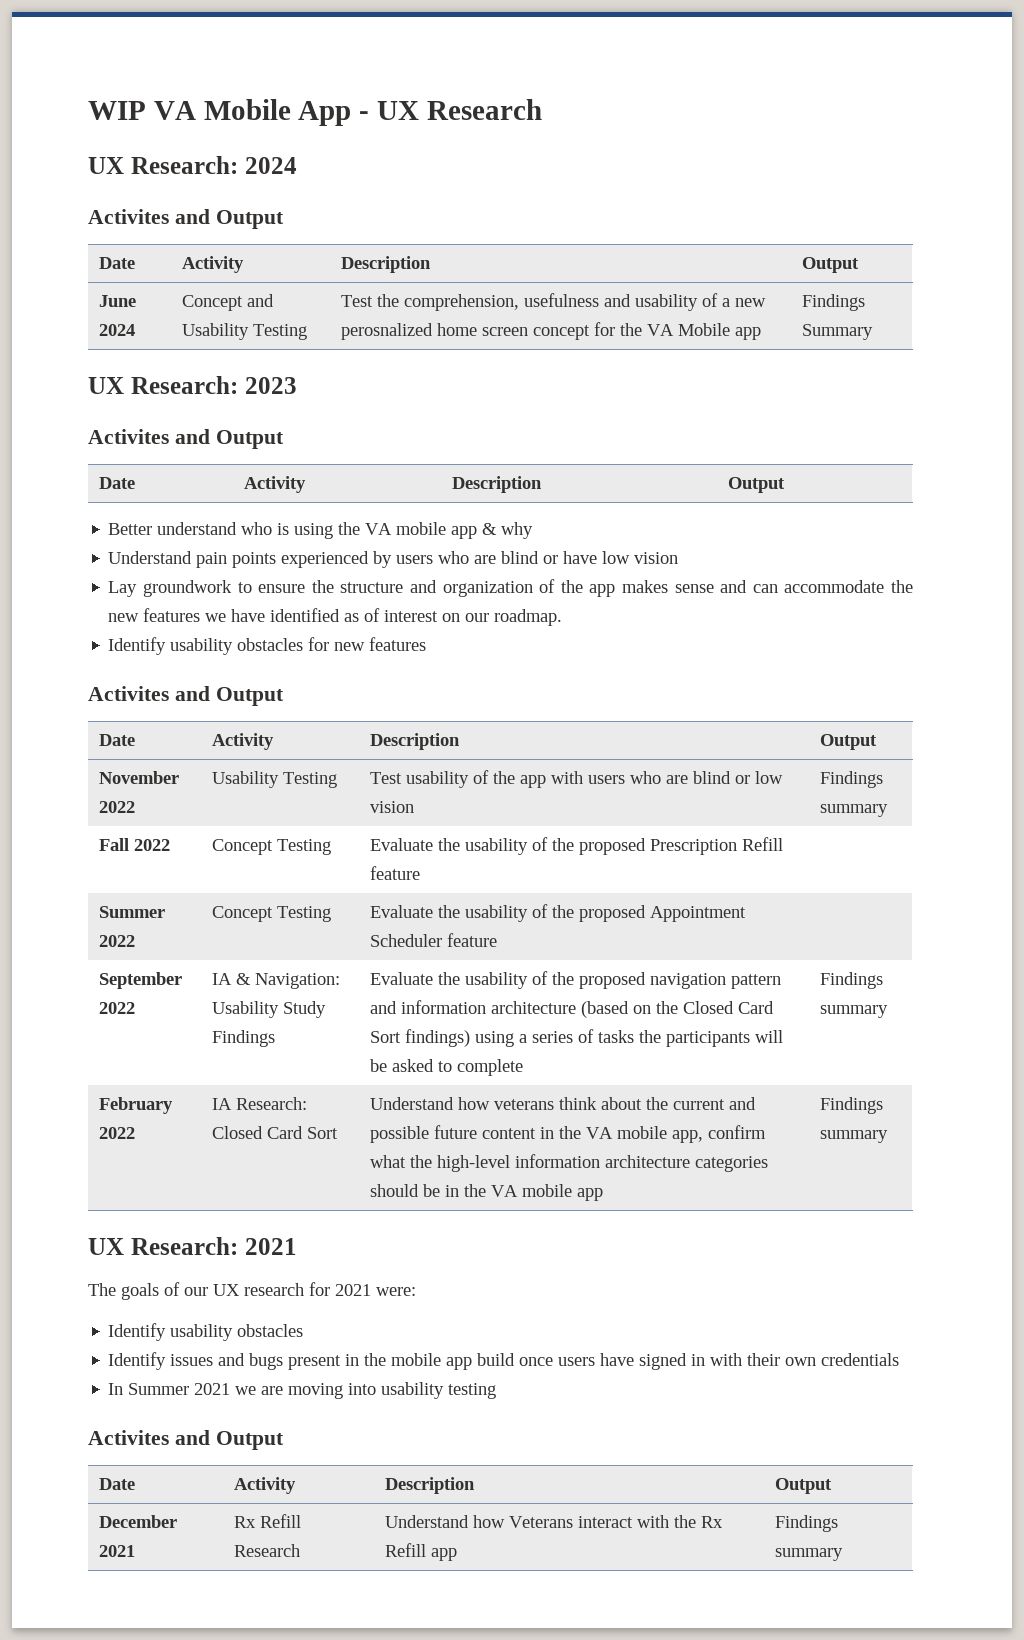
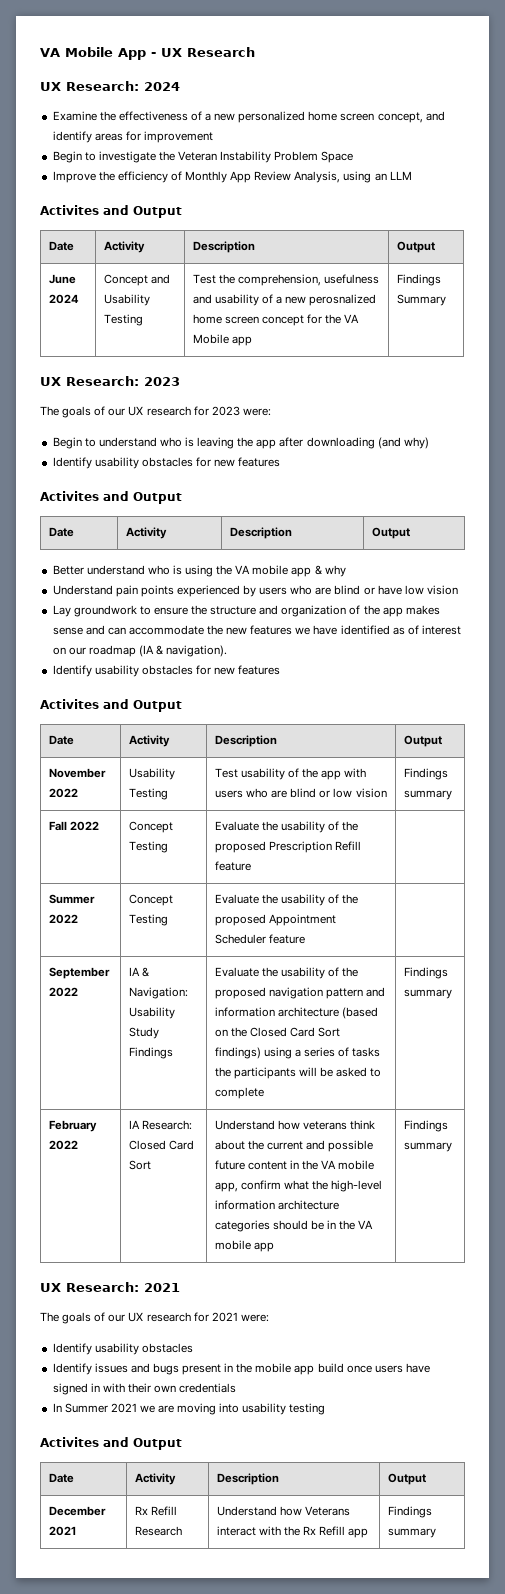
- WIP VA Mobile App - UX Research
+ VA Mobile App - UX Research
+ Examine the effectiveness of a new personalized home screen concept, and identify areas for improvement
+ Begin to investigate the Veteran Instability Problem Space
+ Improve the efficiency of Monthly App Review Analysis, using an LLM
+ The goals of our UX research for 2023 were:
+ Begin to understand who is leaving the app after downloading (and why)
+ Identify usability obstacles for new features
- Lay groundwork to ensure the structure and organization of the app makes sense and can accommodate the new features we have identified as of interest on our roadmap.
+ Lay groundwork to ensure the structure and organization of the app makes sense and can accommodate the new features we have identified as of interest on our roadmap (IA & navigation).

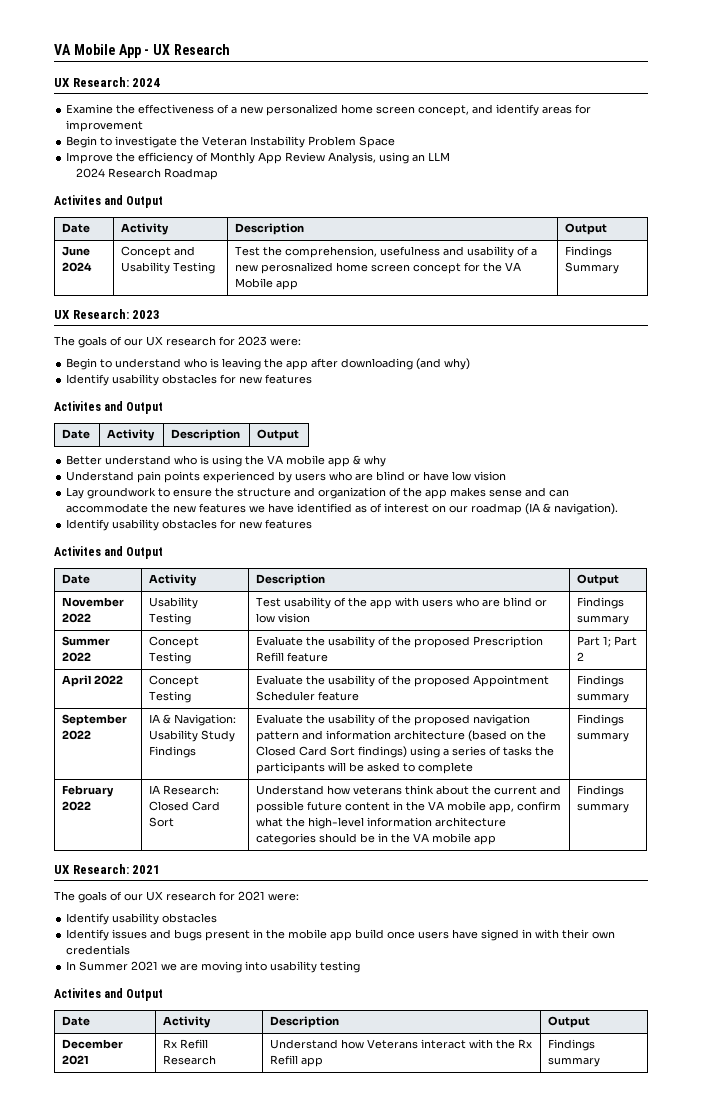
+ 2024 Research Roadmap
- Fall 2022 | Concept Testing | Evaluate the usability of the proposed Prescription Refill feature |
- Summer 2022 | Concept Testing | Evaluate the usability of the proposed Appointment Scheduler feature |
+ Summer 2022 | Concept Testing | Evaluate the usability of the proposed Prescription Refill feature | Part 1; Part 2
+ April 2022 | Concept Testing | Evaluate the usability of the proposed Appointment Scheduler feature | Findings summary

